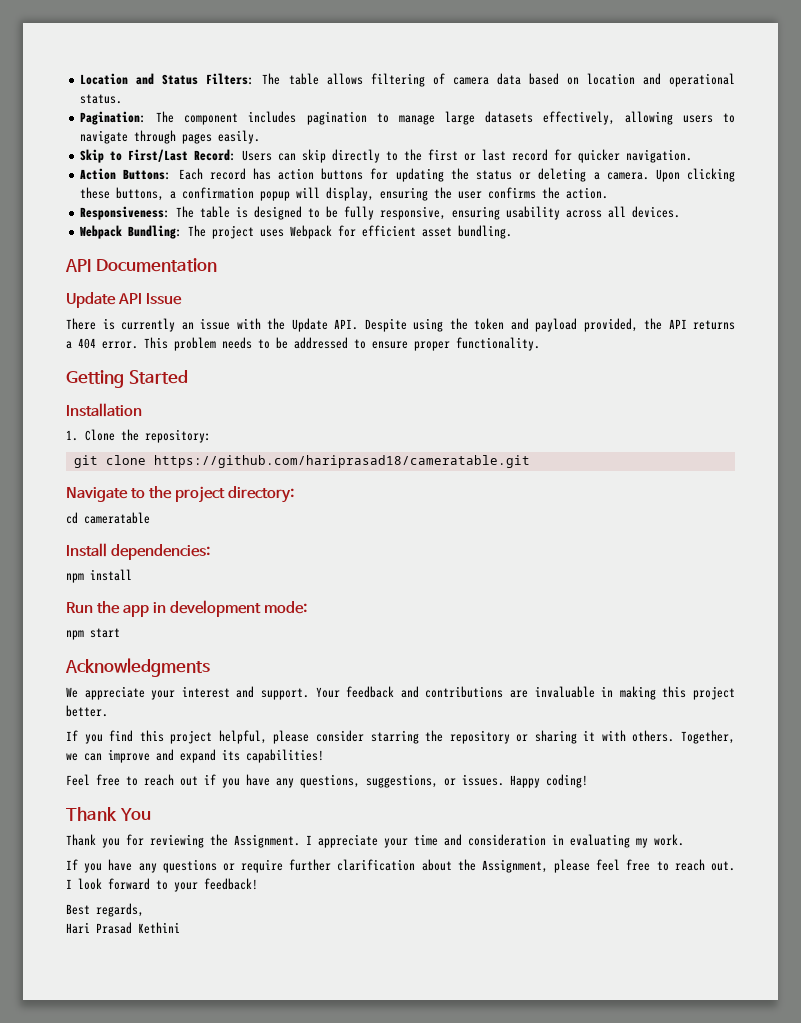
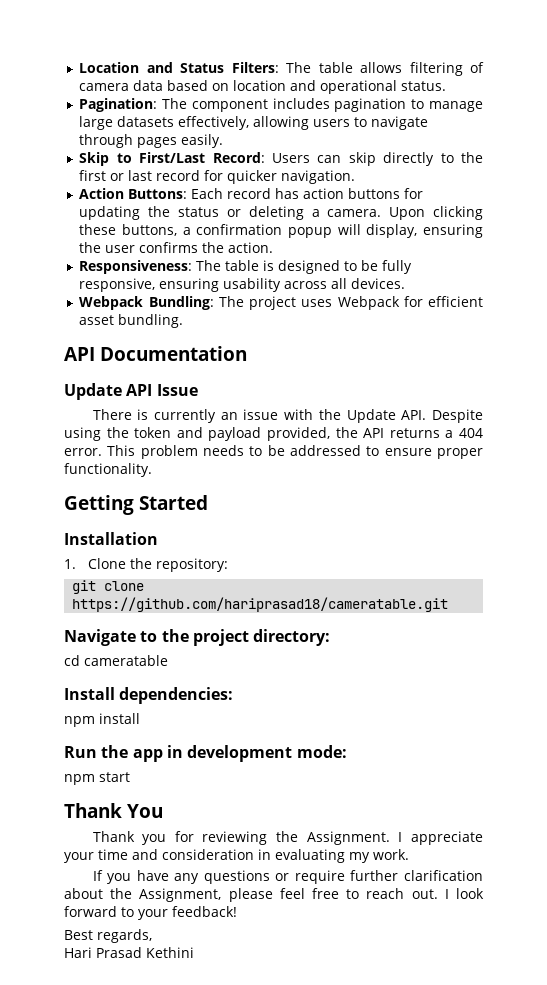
- Acknowledgments
- We appreciate your interest and support. Your feedback and contributions are invaluable in making this project better.
- If you find this project helpful, please consider starring the repository or sharing it with others. Together, we can improve and expand its capabilities!
- Feel free to reach out if you have any questions, suggestions, or issues. Happy coding!

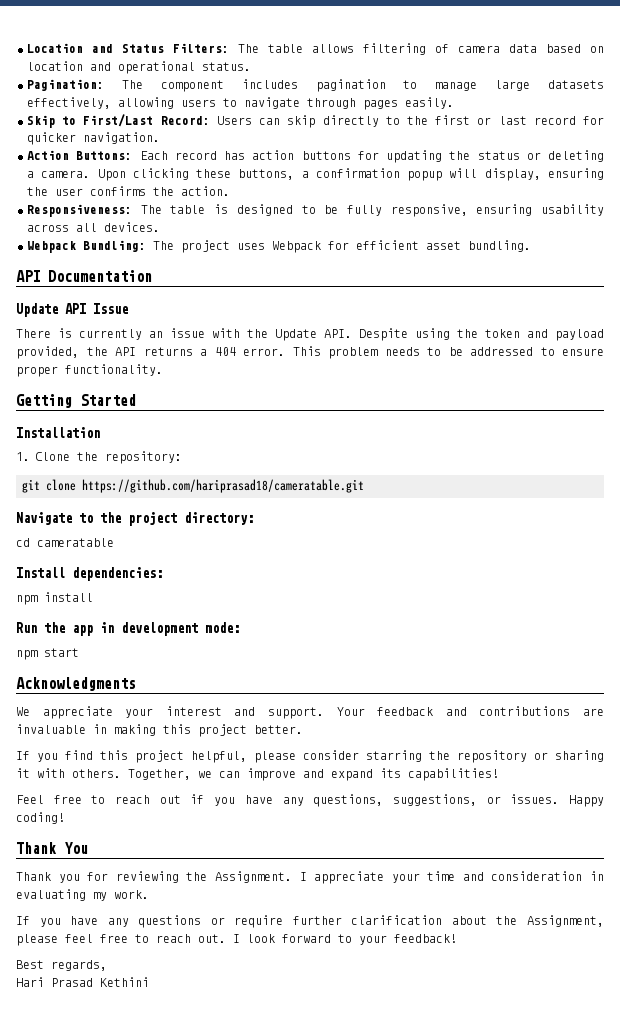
+ Acknowledgments
+ We appreciate your interest and support. Your feedback and contributions are invaluable in making this project better.
+ If you find this project helpful, please consider starring the repository or sharing it with others. Together, we can improve and expand its capabilities!
+ Feel free to reach out if you have any questions, suggestions, or issues. Happy coding!

